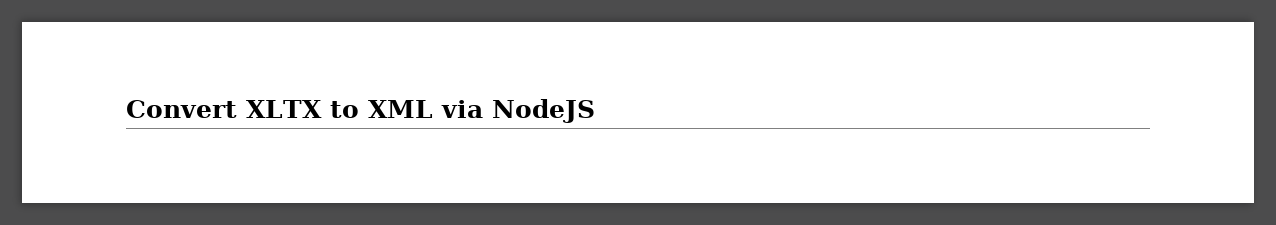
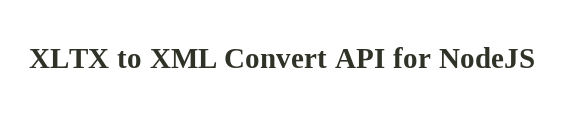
- Convert XLTX to XML via NodeJS
+ XLTX to XML Convert API for NodeJS

